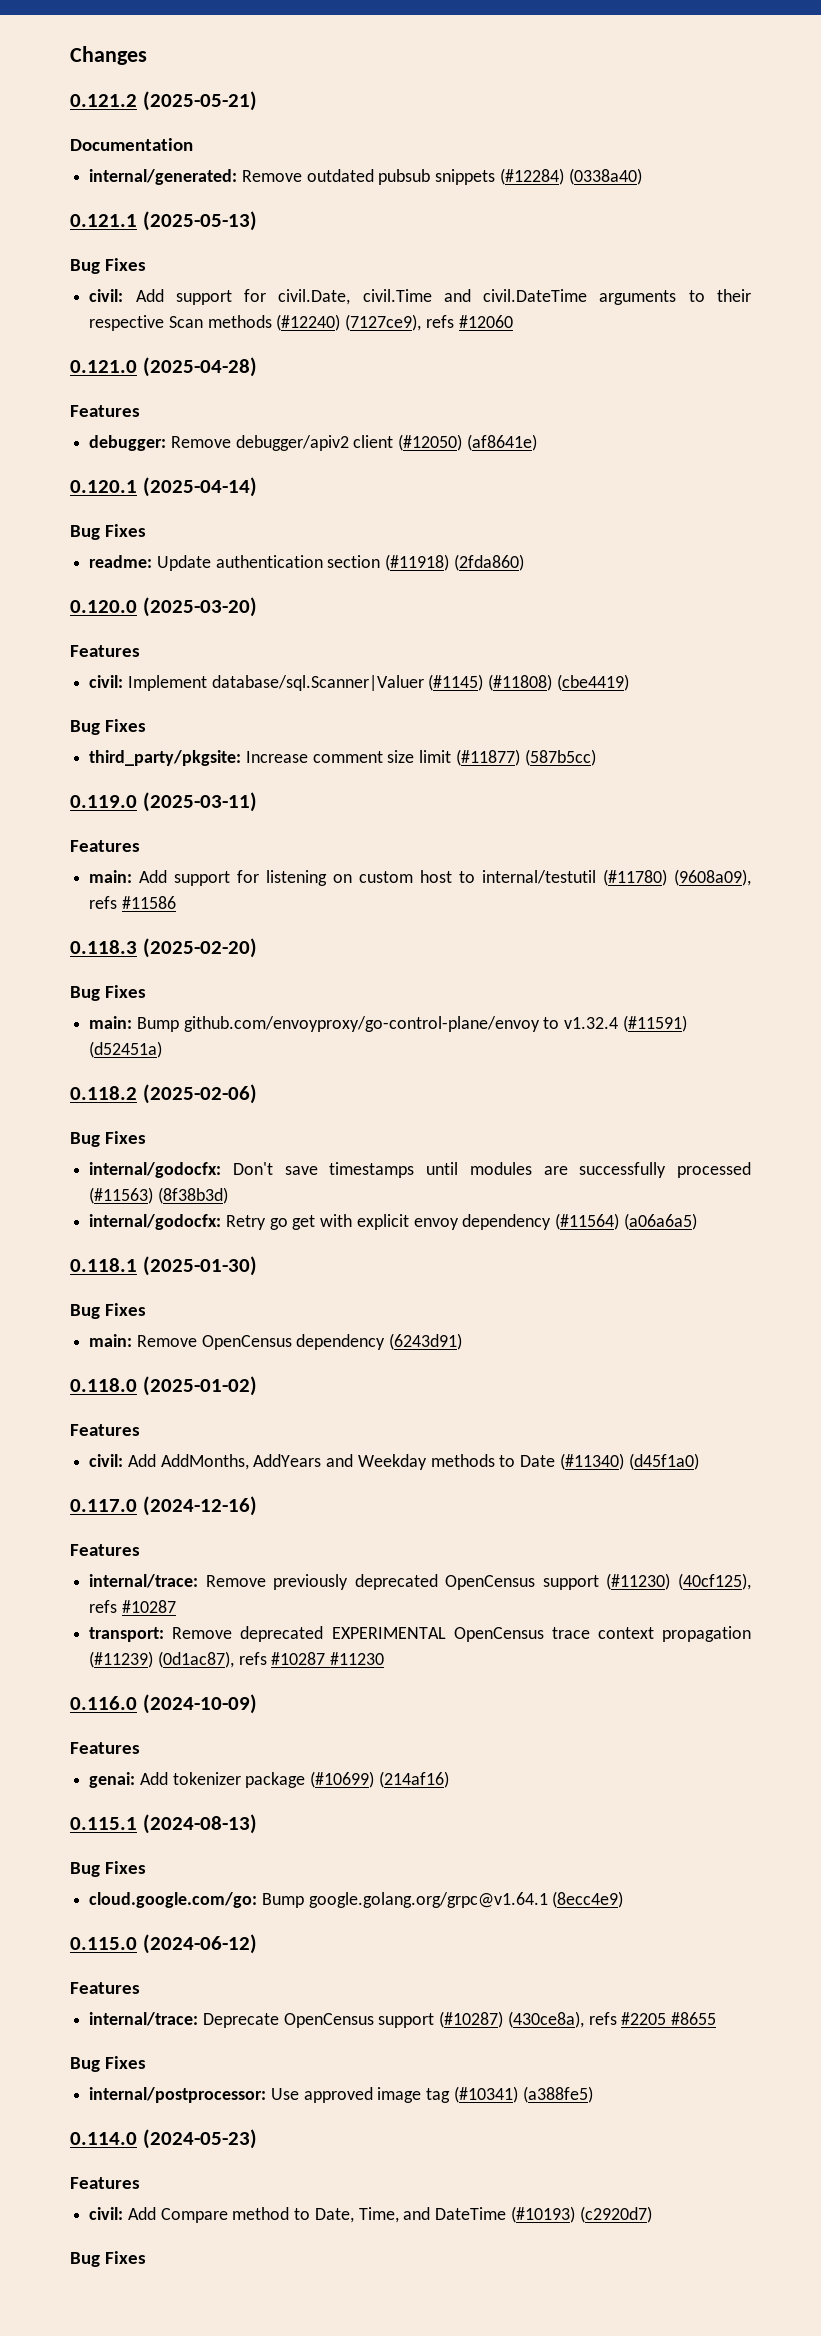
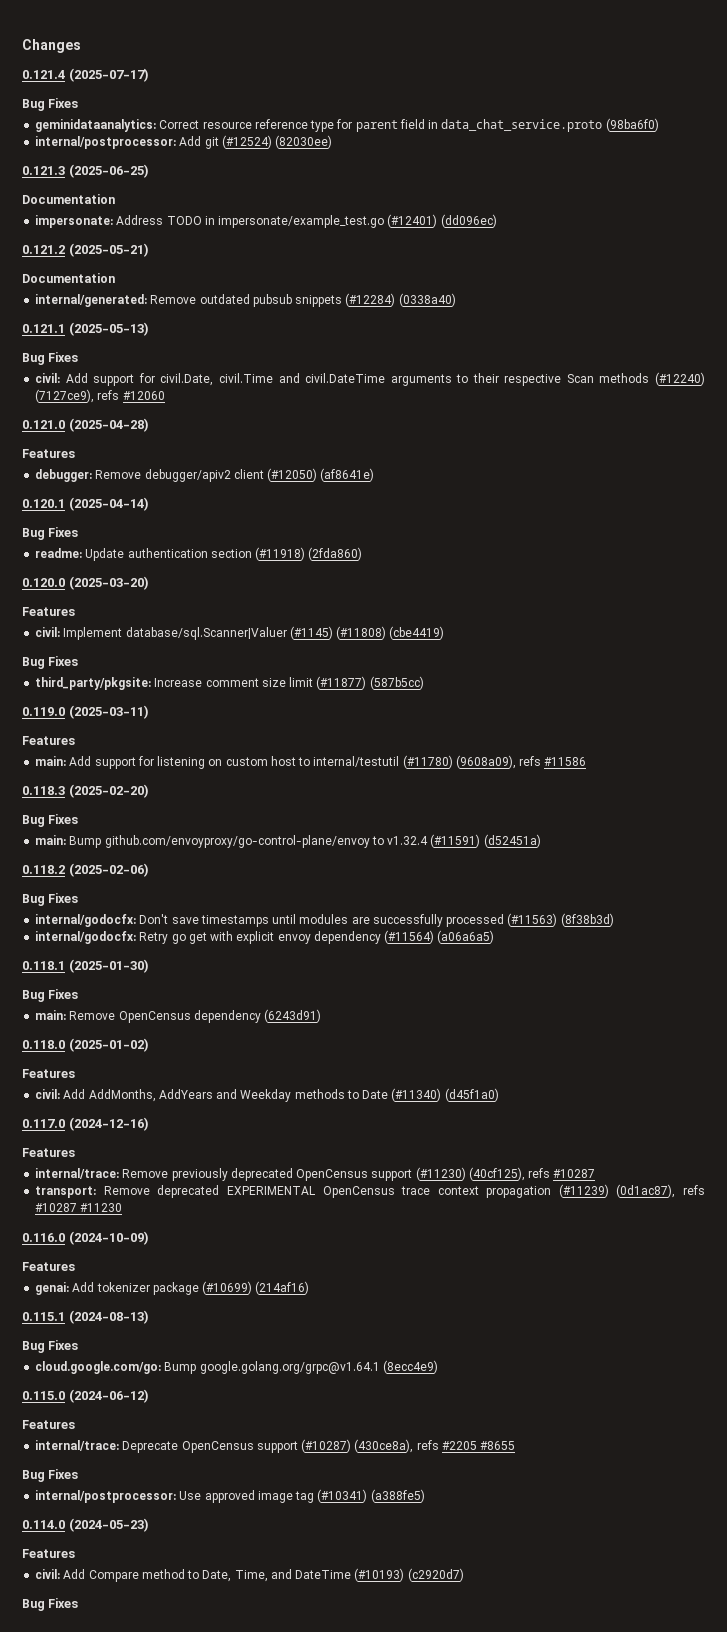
+ 0.121.4 (2025-07-17)
+ Bug Fixes
+ geminidataanalytics: Correct resource reference type for parent field in data_chat_service.proto (98ba6f0)
+ internal/postprocessor: Add git (#12524) (82030ee)
+ 0.121.3 (2025-06-25)
+ Documentation
+ impersonate: Address TODO in impersonate/example_test.go (#12401) (dd096ec)

